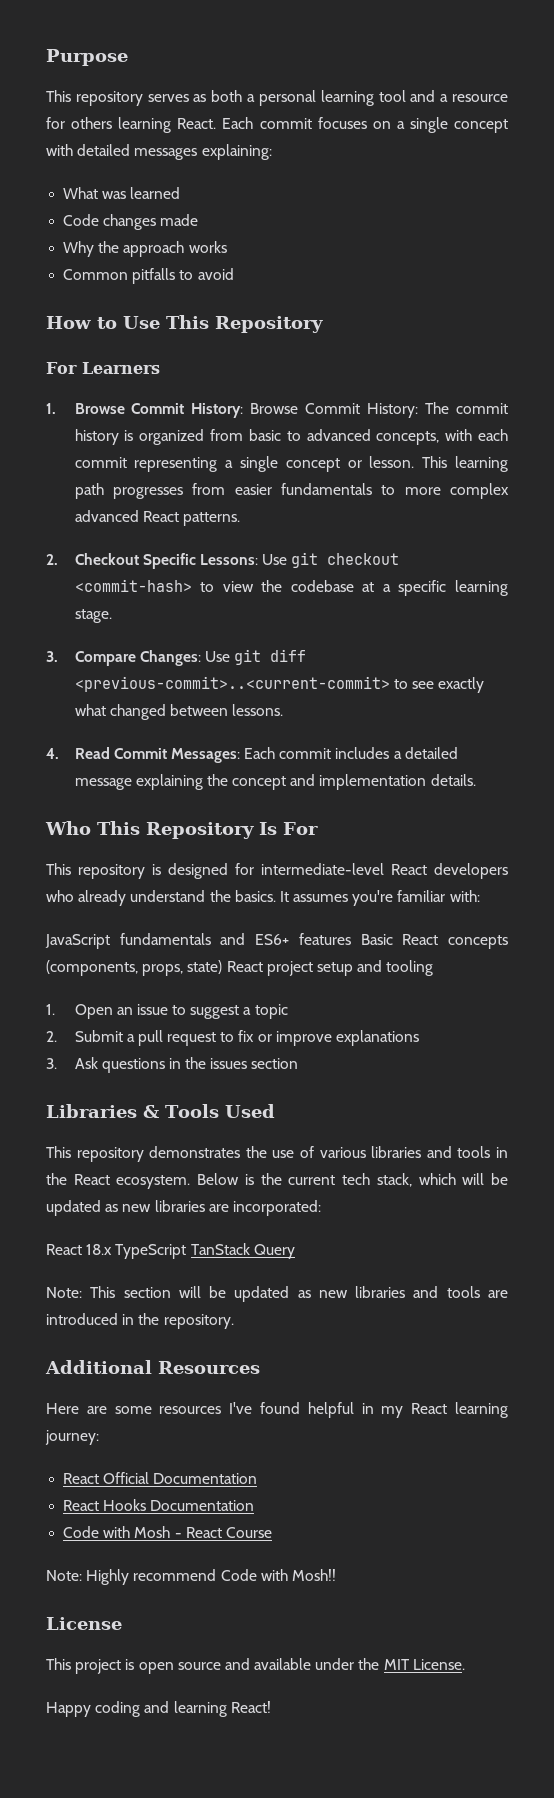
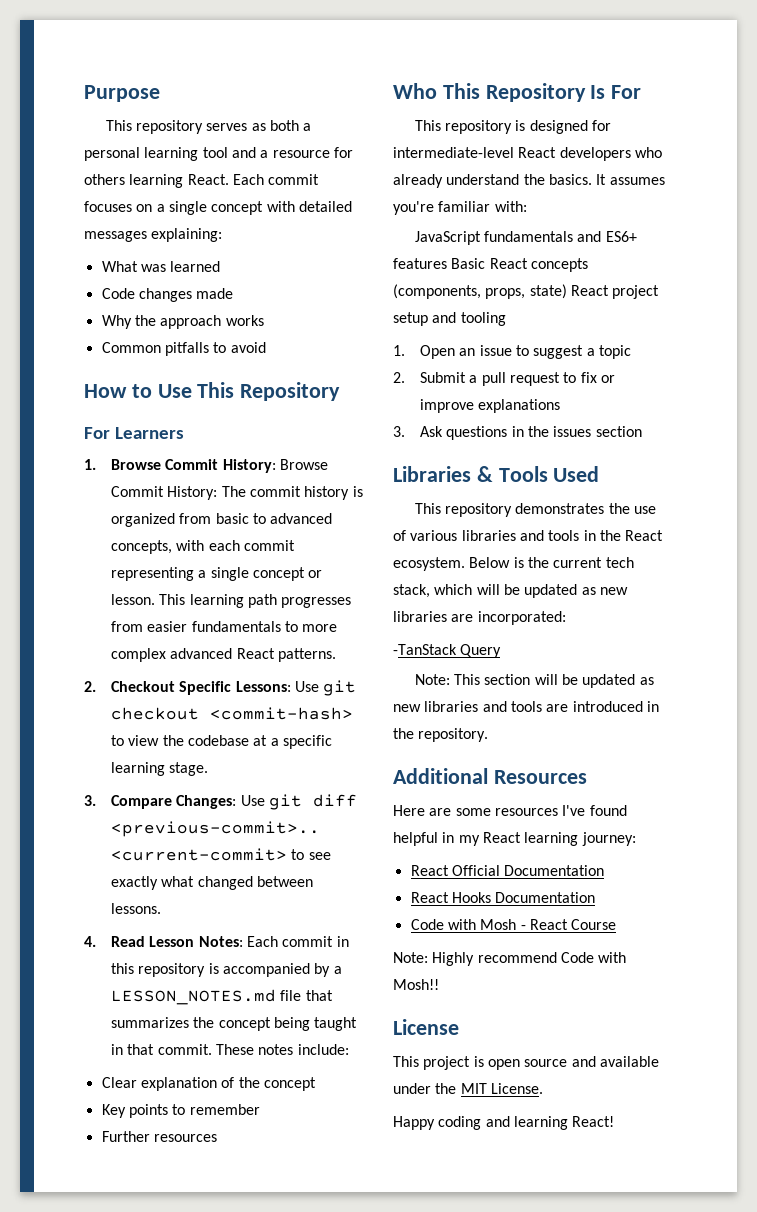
- 4. Read Commit Messages: Each commit includes a detailed message explaining the concept and implementation details.
+ 4. Read Lesson Notes: Each commit in this repository is accompanied by a LESSON_NOTES.md file that summarizes the concept being taught in that commit. These notes include:
+ Clear explanation of the concept
+ Key points to remember
+ Further resources
- React 18.x TypeScript TanStack Query
+ -TanStack Query

